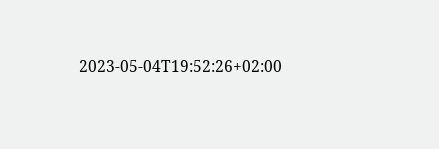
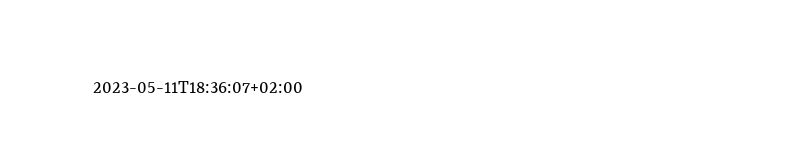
- 2023-05-04T19:52:26+02:00
+ 2023-05-11T18:36:07+02:00

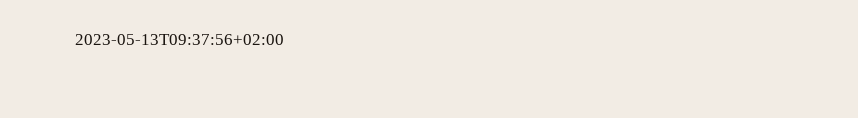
- 2023-05-11T18:36:07+02:00
+ 2023-05-13T09:37:56+02:00

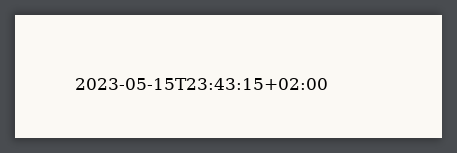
- 2023-05-13T09:37:56+02:00
+ 2023-05-15T23:43:15+02:00

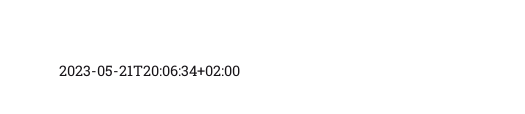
- 2023-05-15T23:43:15+02:00
+ 2023-05-21T20:06:34+02:00

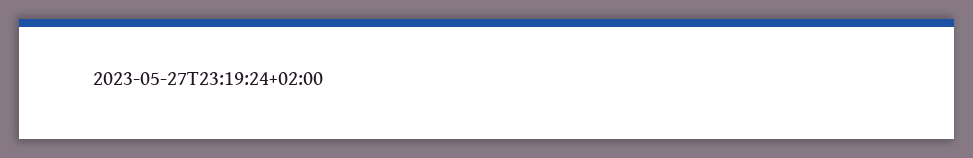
- 2023-05-21T20:06:34+02:00
+ 2023-05-27T23:19:24+02:00

